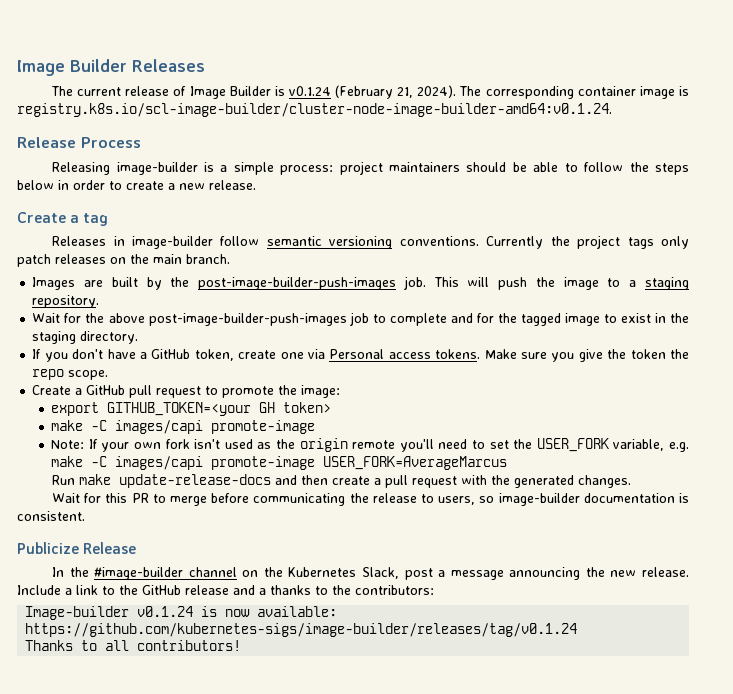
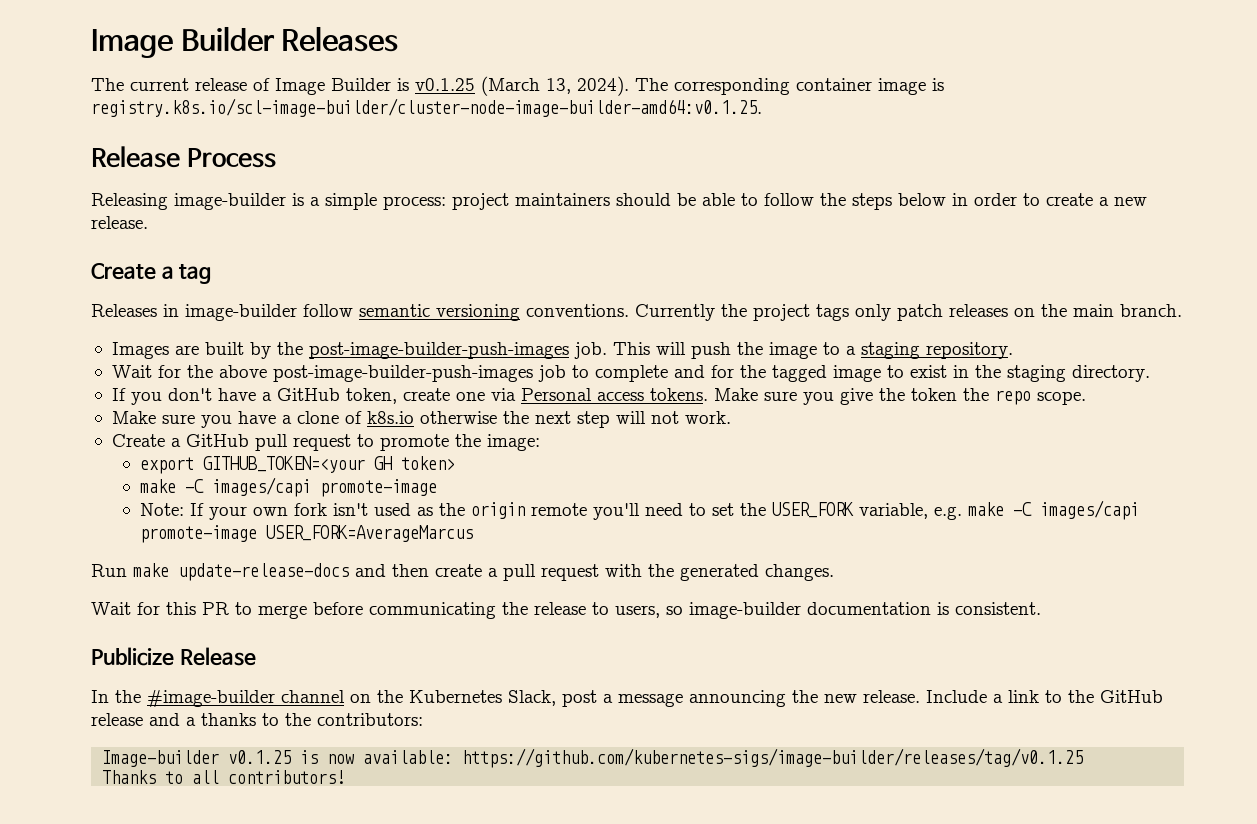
- The current release of Image Builder is v0.1.24 (February 21, 2024).
+ The current release of Image Builder is v0.1.25 (March 13, 2024).
- The corresponding container image is registry.k8s.io/scl-image-builder/cluster-node-image-builder-amd64:v0.1.24.
+ The corresponding container image is registry.k8s.io/scl-image-builder/cluster-node-image-builder-amd64:v0.1.25.
+ Make sure you have a clone of k8s.io otherwise the next step will not work.
- Image-builder v0.1.24 is now available: https://github.com/kubernetes-sigs/image-builder/releases/tag/v0.1.24
+ Image-builder v0.1.25 is now available: https://github.com/kubernetes-sigs/image-builder/releases/tag/v0.1.25

